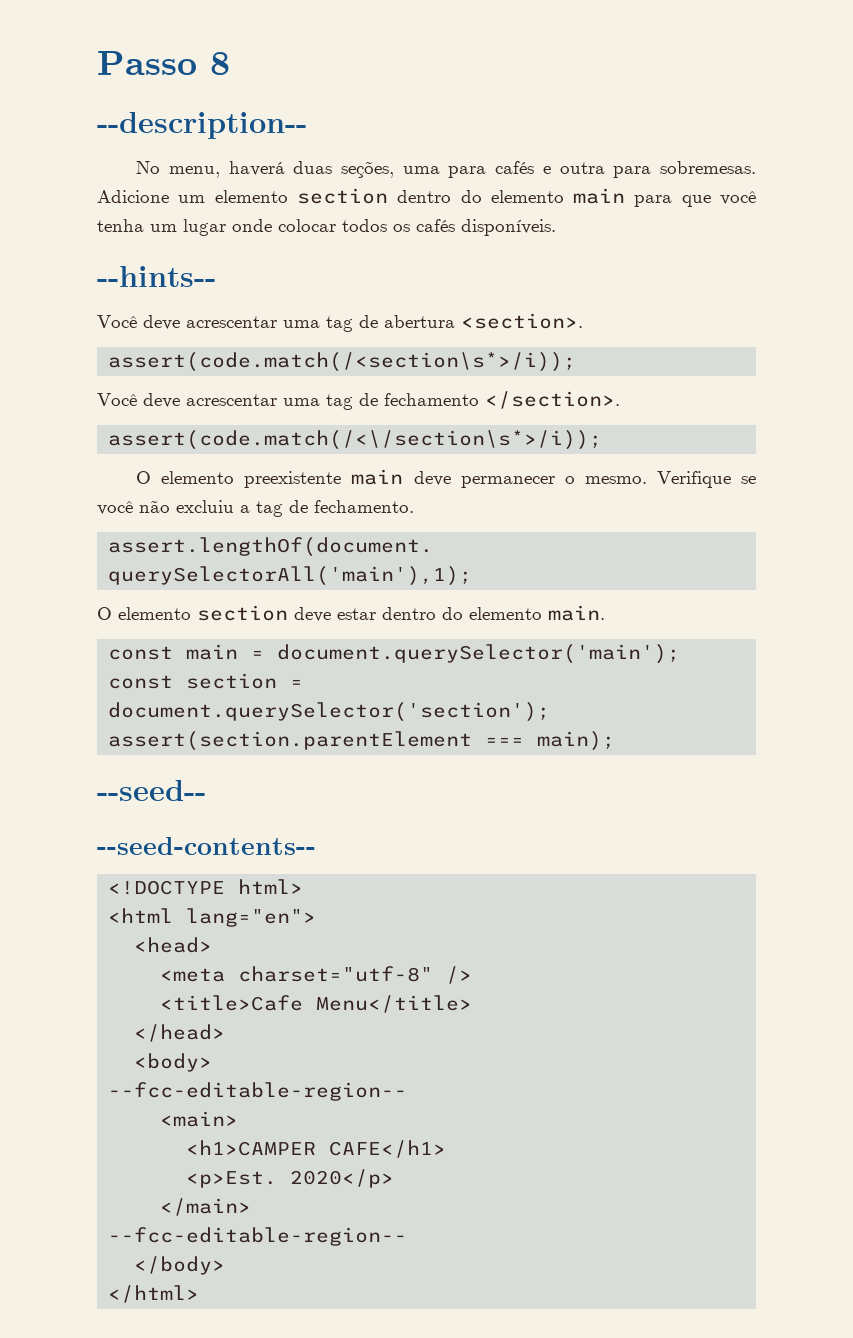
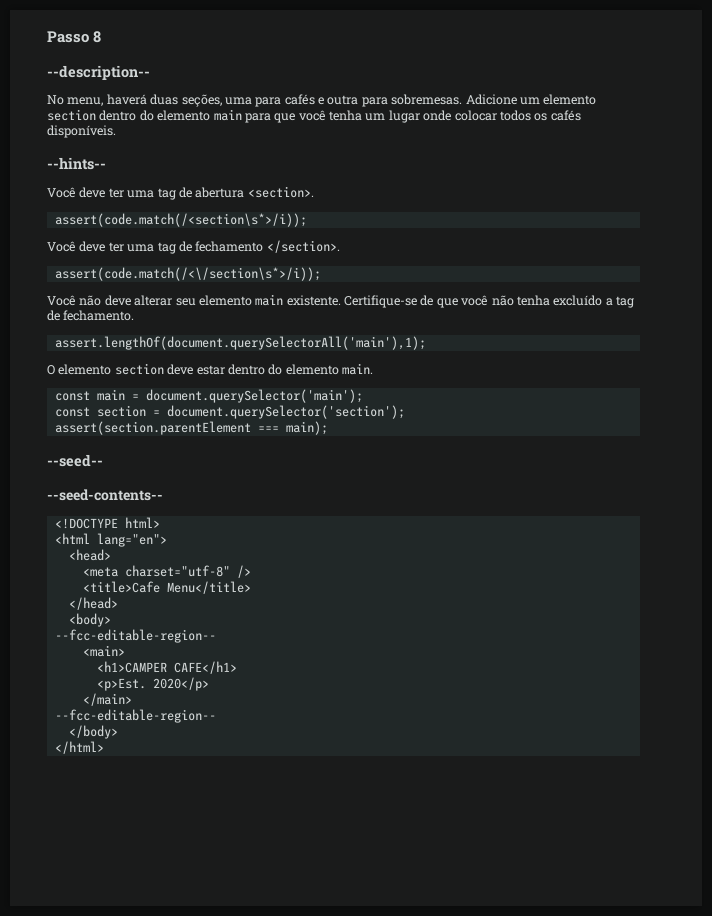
- Você deve acrescentar uma tag de abertura <section>.
+ Você deve ter uma tag de abertura <section>.
- Você deve acrescentar uma tag de fechamento </section>.
+ Você deve ter uma tag de fechamento </section>.
- O elemento preexistente main deve permanecer o mesmo. Verifique se você não excluiu a tag de fechamento.
+ Você não deve alterar seu elemento main existente. Certifique-se de que você não tenha excluído a tag de fechamento.

